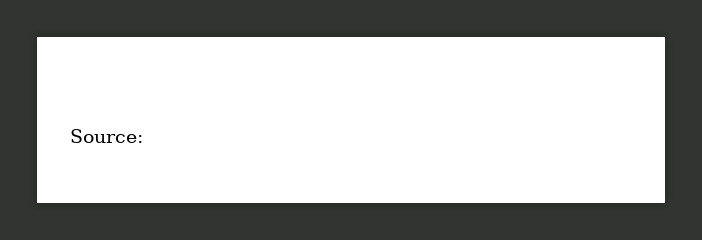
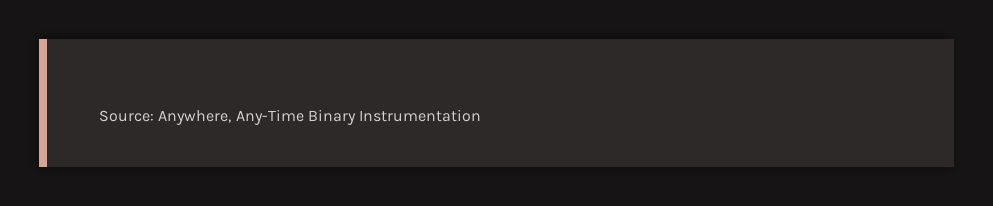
- Source:
+ Source: Anywhere, Any-Time Binary Instrumentation

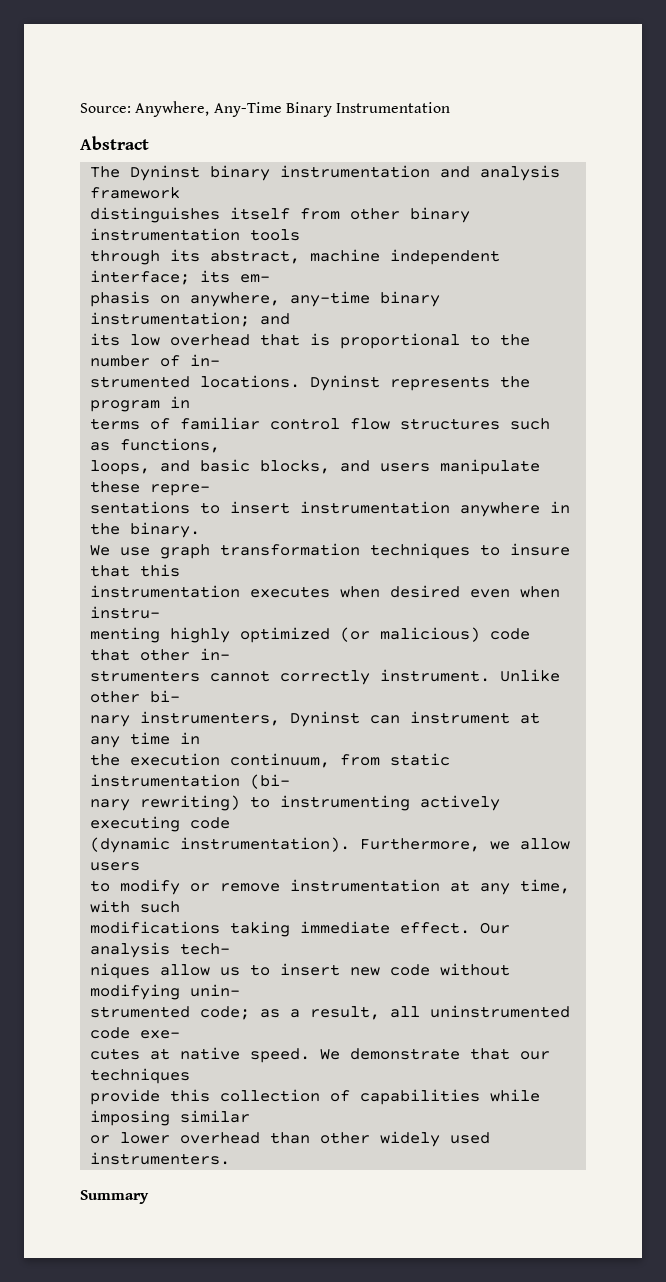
+ Abstract
+ The Dyninst binary instrumentation and analysis framework
+ distinguishes itself from other binary instrumentation tools
+ through its abstract, machine independent interface; its em-
+ phasis on anywhere, any-time binary instrumentation; and
+ its low overhead that is proportional to the number of in-
+ strumented locations. Dyninst represents the program in
+ terms of familiar control flow structures such as functions,
+ loops, and basic blocks, and users manipulate these repre-
+ sentations to insert instrumentation anywhere in the binary.
+ We use graph transformation techniques to insure that this
+ instrumentation executes when desired even when instru-
+ menting highly optimized (or malicious) code that other in-
+ strumenters cannot correctly instrument. Unlike other bi-
+ nary instrumenters, Dyninst can instrument at any time in
+ the execution continuum, from static instrumentation (bi-
+ nary rewriting) to instrumenting actively executing code
+ (dynamic instrumentation). Furthermore, we allow users
+ to modify or remove instrumentation at any time, with such
+ modifications taking immediate effect. Our analysis tech-
+ niques allow us to insert new code without modifying unin-
+ strumented code; as a result, all uninstrumented code exe-
+ cutes at native speed. We demonstrate that our techniques
+ provide this collection of capabilities while imposing similar
+ or lower overhead than other widely used instrumenters.
+ Summary

